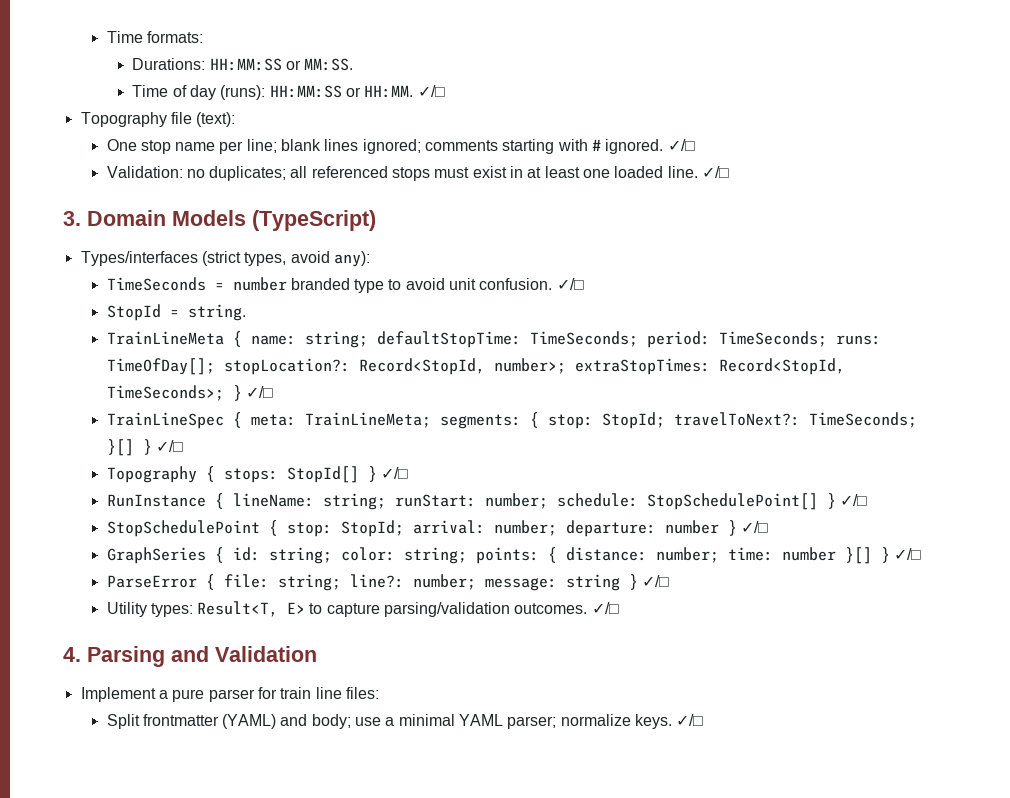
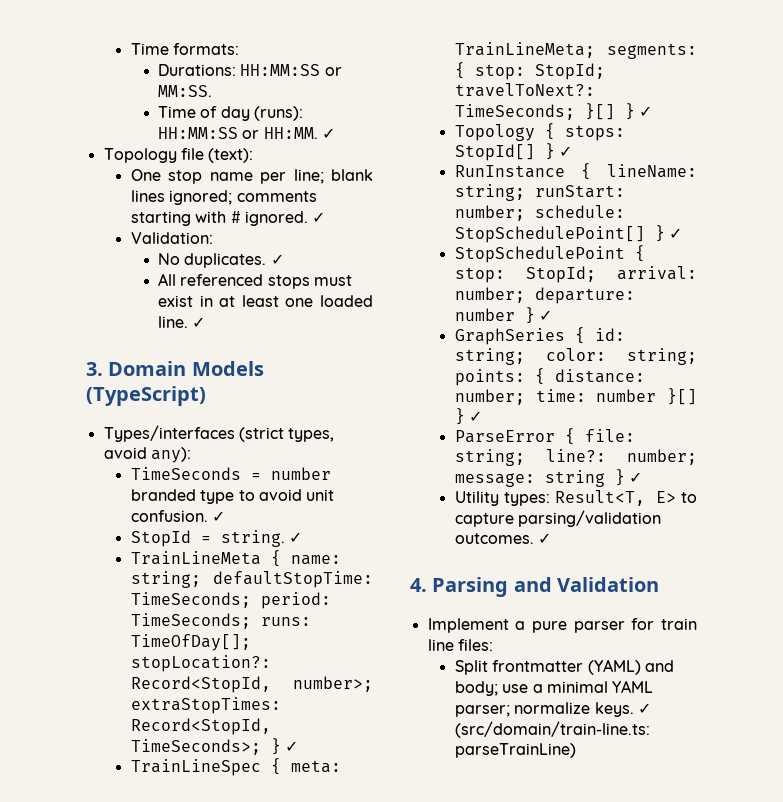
- Time of day (runs): HH:MM:SS or HH:MM. ✓/□
- Topography file (text):
+ Time of day (runs): HH:MM:SS or HH:MM. ✓
+ Topology file (text):
- One stop name per line; blank lines ignored; comments starting with # ignored. ✓/□
+ One stop name per line; blank lines ignored; comments starting with # ignored. ✓
- Validation: no duplicates; all referenced stops must exist in at least one loaded line. ✓/□
+ Validation:
+ No duplicates. ✓
+ All referenced stops must exist in at least one loaded line. ✓
- TimeSeconds = number branded type to avoid unit confusion. ✓/□
+ TimeSeconds = number branded type to avoid unit confusion. ✓
- StopId = string.
+ StopId = string. ✓
- TrainLineMeta { name: string; defaultStopTime: TimeSeconds; period: TimeSeconds; runs: TimeOfDay[]; stopLocation?: Record<StopId, number>; extraStopTimes: Record<StopId, TimeSeconds>; } ✓/□
+ TrainLineMeta { name: string; defaultStopTime: TimeSeconds; period: TimeSeconds; runs: TimeOfDay[]; stopLocation?: Record<StopId, number>; extraStopTimes: Record<StopId, TimeSeconds>; } ✓
- TrainLineSpec { meta: TrainLineMeta; segments: { stop: StopId; travelToNext?: TimeSeconds; }[] } ✓/□
- Topography { stops: StopId[] } ✓/□
+ TrainLineSpec { meta: TrainLineMeta; segments: { stop: StopId; travelToNext?: TimeSeconds; }[] } ✓
+ Topology { stops: StopId[] } ✓
- RunInstance { lineName: string; runStart: number; schedule: StopSchedulePoint[] } ✓/□
+ RunInstance { lineName: string; runStart: number; schedule: StopSchedulePoint[] } ✓
- StopSchedulePoint { stop: StopId; arrival: number; departure: number } ✓/□
+ StopSchedulePoint { stop: StopId; arrival: number; departure: number } ✓
- GraphSeries { id: string; color: string; points: { distance: number; time: number }[] } ✓/□
+ GraphSeries { id: string; color: string; points: { distance: number; time: number }[] } ✓
- ParseError { file: string; line?: number; message: string } ✓/□
+ ParseError { file: string; line?: number; message: string } ✓
- Utility types: Result<T, E> to capture parsing/validation outcomes. ✓/□
+ Utility types: Result<T, E> to capture parsing/validation outcomes. ✓
- Split frontmatter (YAML) and body; use a minimal YAML parser; normalize keys. ✓/□
+ Split frontmatter (YAML) and body; use a minimal YAML parser; normalize keys. ✓ (src/domain/train-line.ts: parseTrainLine)

